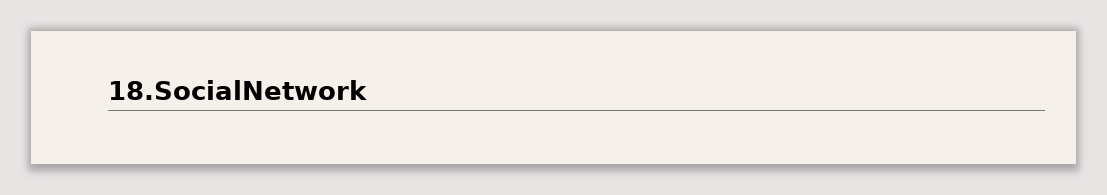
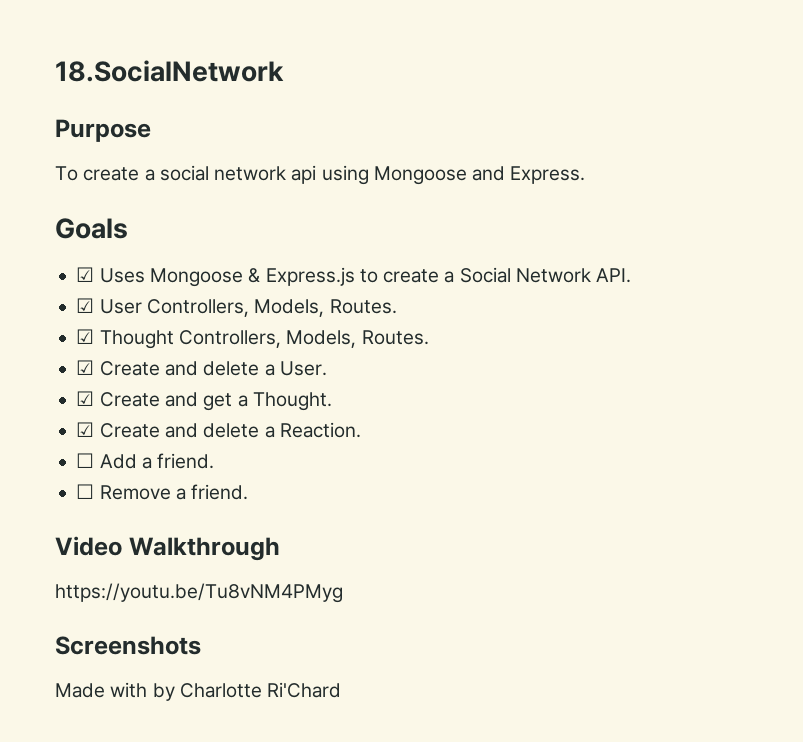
+ Purpose
+ To create a social network api using Mongoose and Express.
+ Goals
+ ☑ Uses Mongoose & Express.js to create a Social Network API.
+ ☑ User Controllers, Models, Routes.
+ ☑ Thought Controllers, Models, Routes.
+ ☑ Create and delete a User.
+ ☑ Create and get a Thought.
+ ☑ Create and delete a Reaction.
+ ☐ Add a friend.
+ ☐ Remove a friend.
+ Video Walkthrough
+ https://youtu.be/Tu8vNM4PMyg
+ Screenshots
+ Made with by Charlotte Ri'Chard

